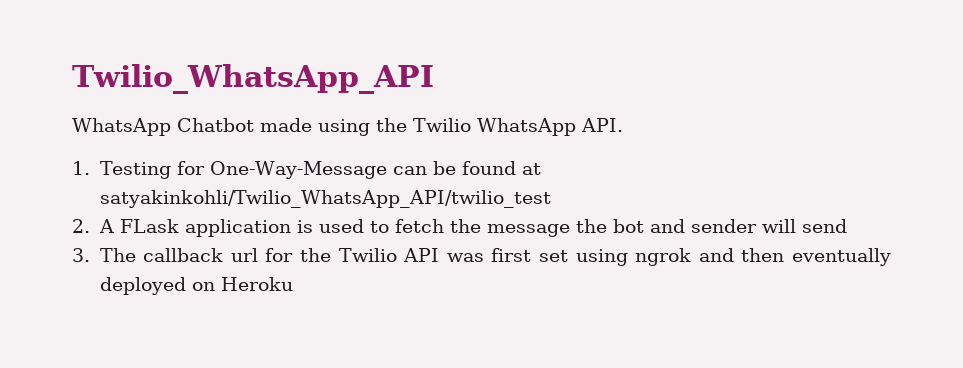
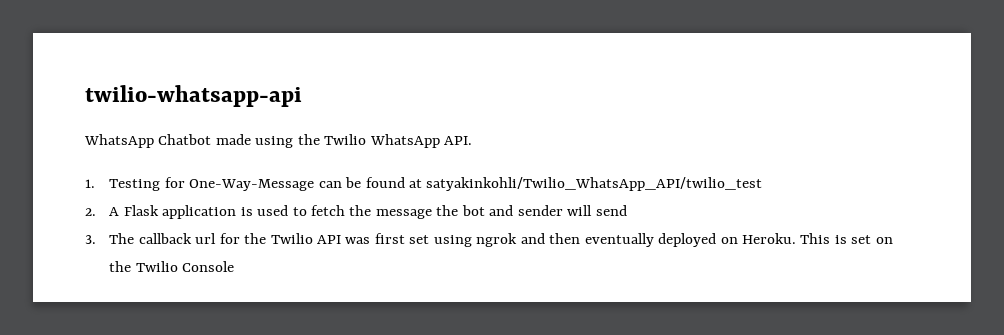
- Twilio_WhatsApp_API
+ twilio-whatsapp-api
- 2. A FLask application is used to fetch the message the bot and sender will send
+ 2. A Flask application is used to fetch the message the bot and sender will send
- 3. The callback url for the Twilio API was first set using ngrok and then eventually deployed on Heroku
+ 3. The callback url for the Twilio API was first set using ngrok and then eventually deployed on Heroku. This is set on the Twilio Console

